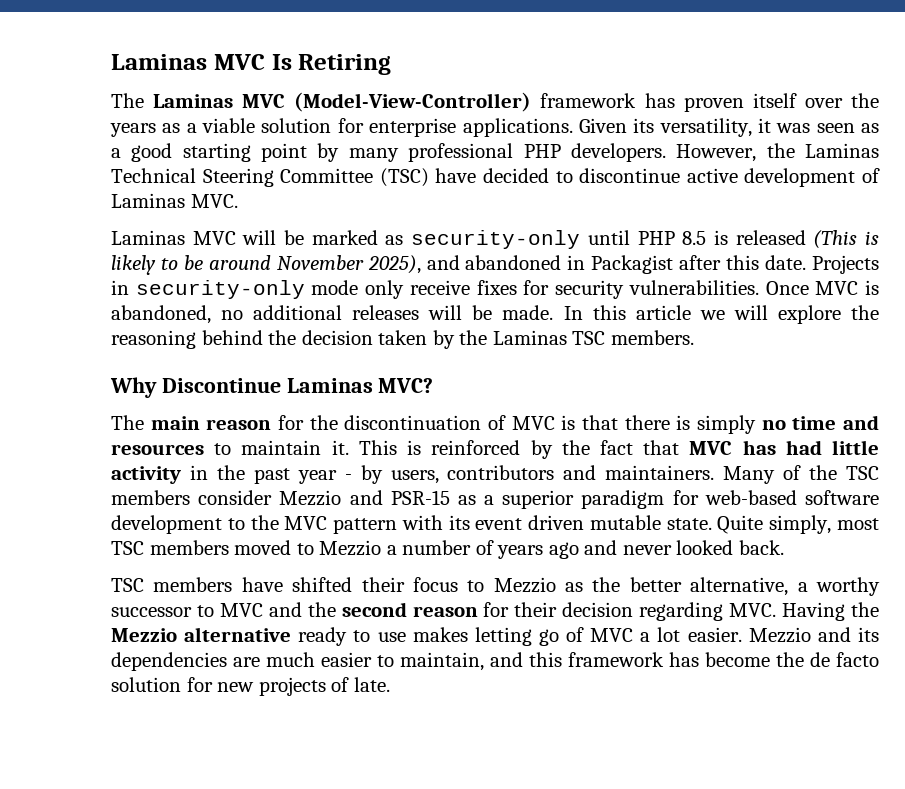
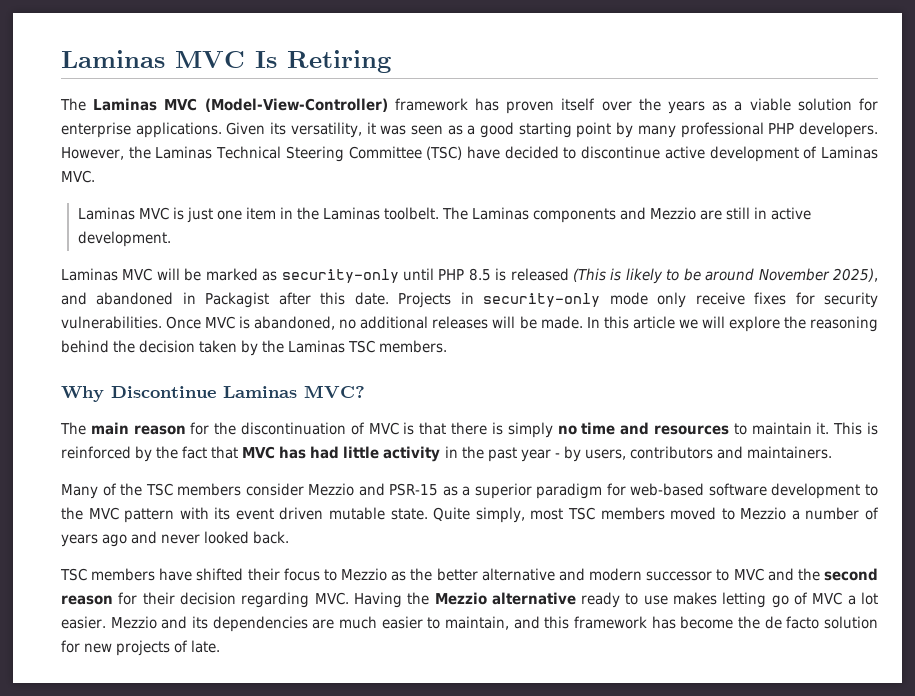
+ Laminas MVC is just one item in the Laminas toolbelt. The Laminas components and Mezzio are still in active development.
- This is reinforced by the fact that MVC has had little activity in the past year - by users, contributors and maintainers. Many of the TSC members consider Mezzio and PSR-15 as a superior paradigm for web-based software development to the MVC pattern with its event driven mutable state.
+ This is reinforced by the fact that MVC has had little activity in the past year - by users, contributors and maintainers.
+ Many of the TSC members consider Mezzio and PSR-15 as a superior paradigm for web-based software development to the MVC pattern with its event driven mutable state.
- TSC members have shifted their focus to Mezzio as the better alternative, a worthy successor to MVC and the second reason for their decision regarding MVC. Having the Mezzio alternative ready to use makes letting go of MVC a lot easier.
+ TSC members have shifted their focus to Mezzio as the better alternative and modern successor to MVC and the second reason for their decision regarding MVC. Having the Mezzio alternative ready to use makes letting go of MVC a lot easier.

